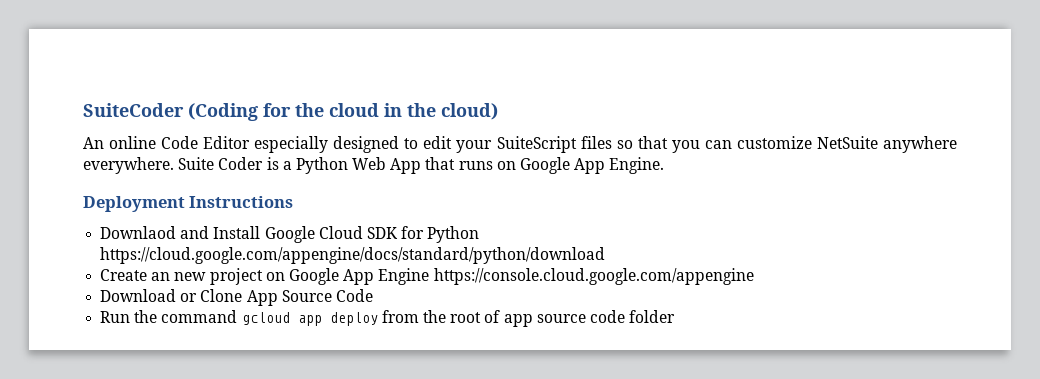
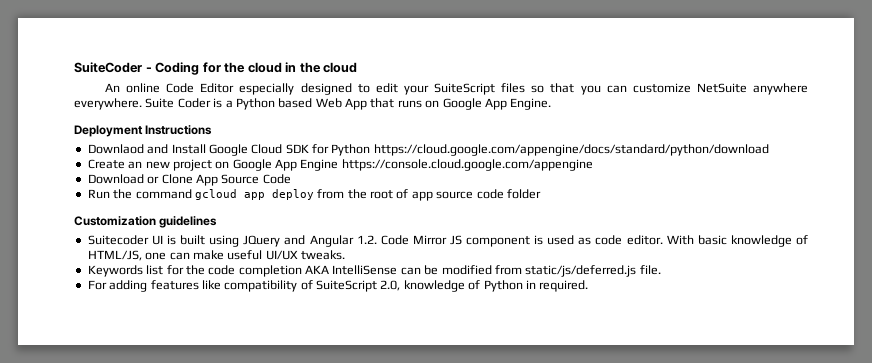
- SuiteCoder (Coding for the cloud in the cloud)
+ SuiteCoder - Coding for the cloud in the cloud
- Suite Coder is a Python Web App that runs on Google App Engine.
+ Suite Coder is a Python based Web App that runs on Google App Engine.
+ Customization guidelines
+ Suitecoder UI is built using JQuery and Angular 1.2. Code Mirror JS component is used as code editor. With basic knowledge of HTML/JS, one can make useful UI/UX tweaks.
+ Keywords list for the code completion AKA IntelliSense can be modified from static/js/deferred.js file.
+ For adding features like compatibility of SuiteScript 2.0, knowledge of Python in required.

